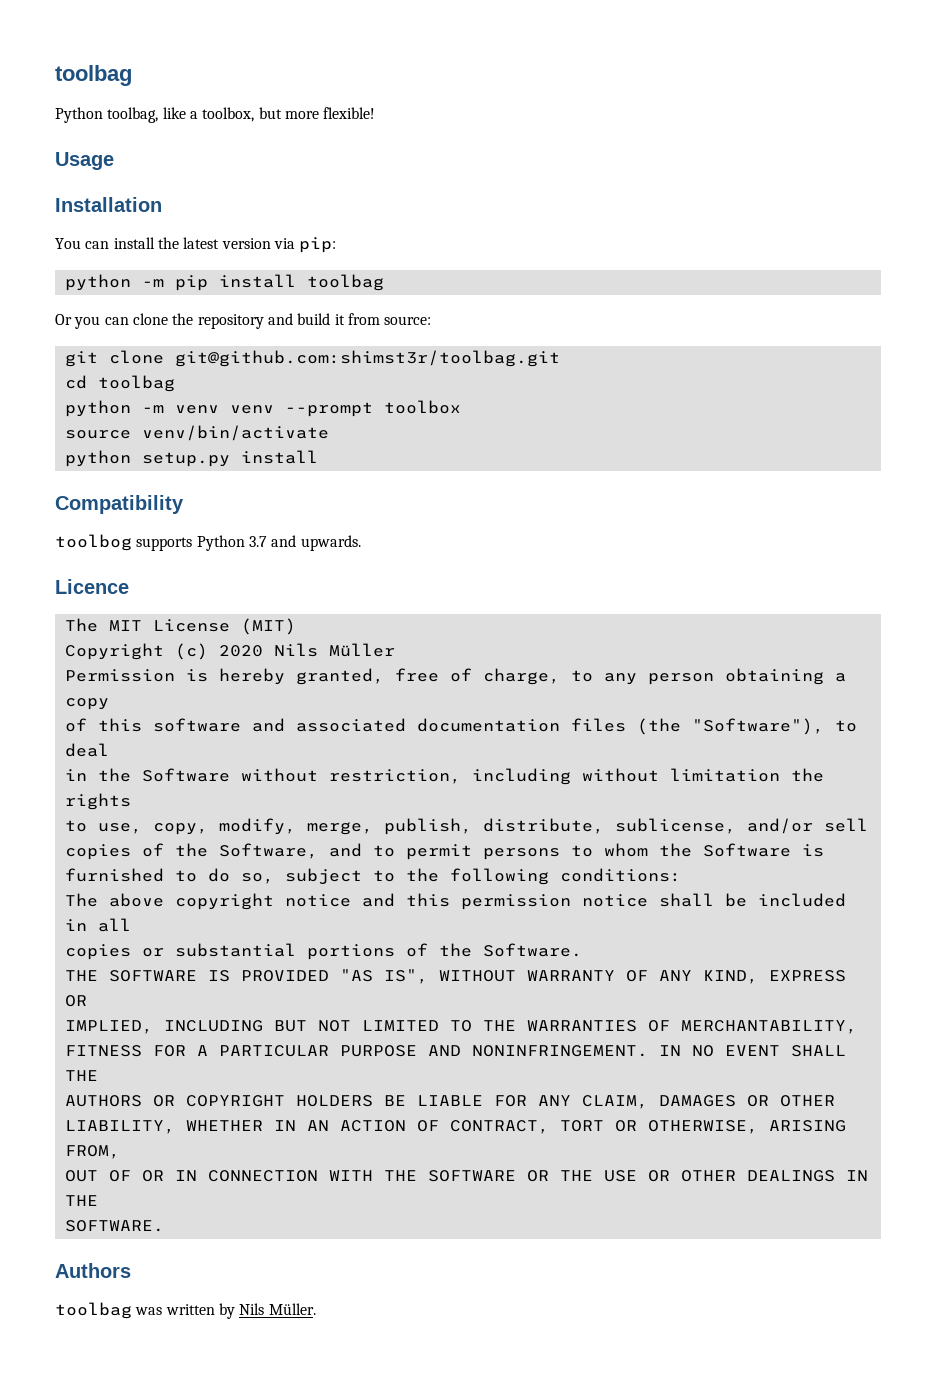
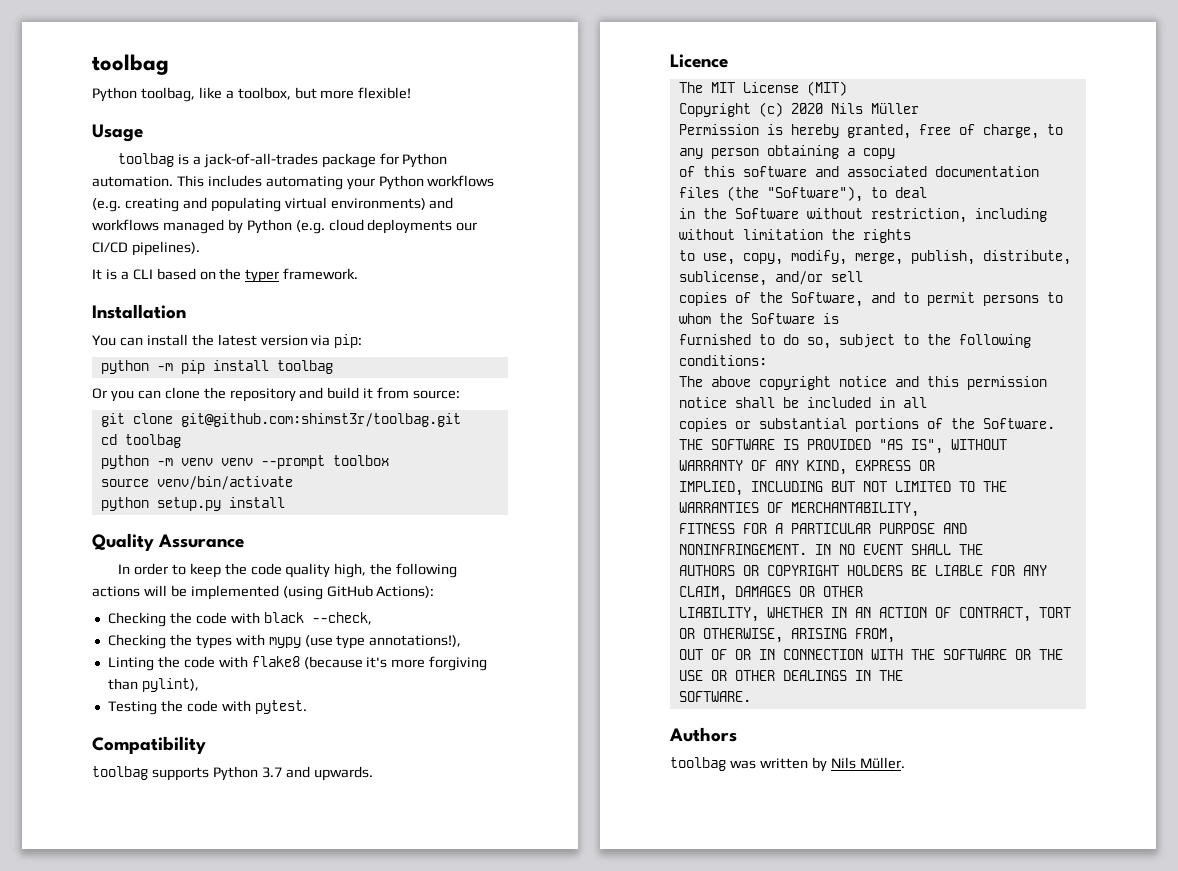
+ toolbag is a jack-of-all-trades package for Python automation. This includes automating your Python workflows (e.g. creating and populating virtual environments) and workflows managed by Python (e.g. cloud deployments our CI/CD pipelines).
+ It is a CLI based on the typer framework.
+ Quality Assurance
+ In order to keep the code quality high, the following actions will be implemented (using GitHub Actions):
+ Checking the code with black --check,
+ Checking the types with mypy (use type annotations!),
+ Linting the code with flake8 (because it's more forgiving than pylint),
+ Testing the code with pytest.
- toolbog supports Python 3.7 and upwards.
+ toolbag supports Python 3.7 and upwards.

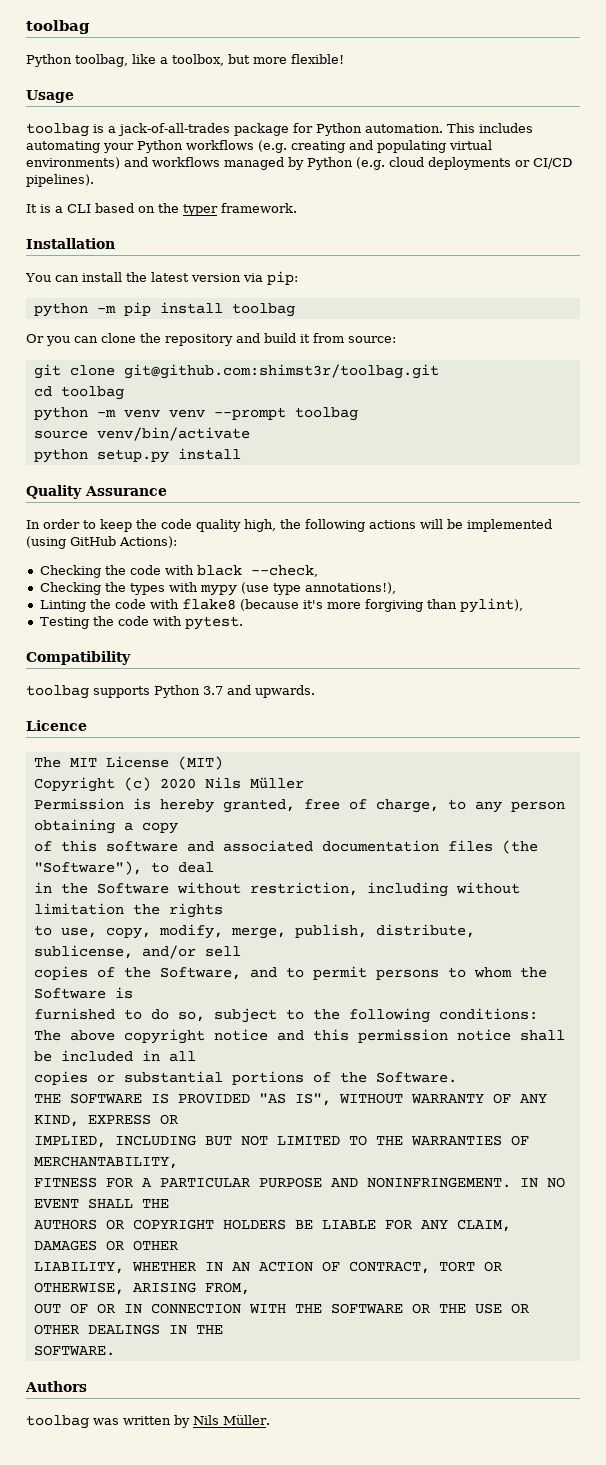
- This includes automating your Python workflows (e.g. creating and populating virtual environments) and workflows managed by Python (e.g. cloud deployments our CI/CD pipelines).
+ This includes automating your Python workflows (e.g. creating and populating virtual environments) and workflows managed by Python (e.g. cloud deployments or CI/CD pipelines).
- python -m venv venv --prompt toolbox
+ python -m venv venv --prompt toolbag

